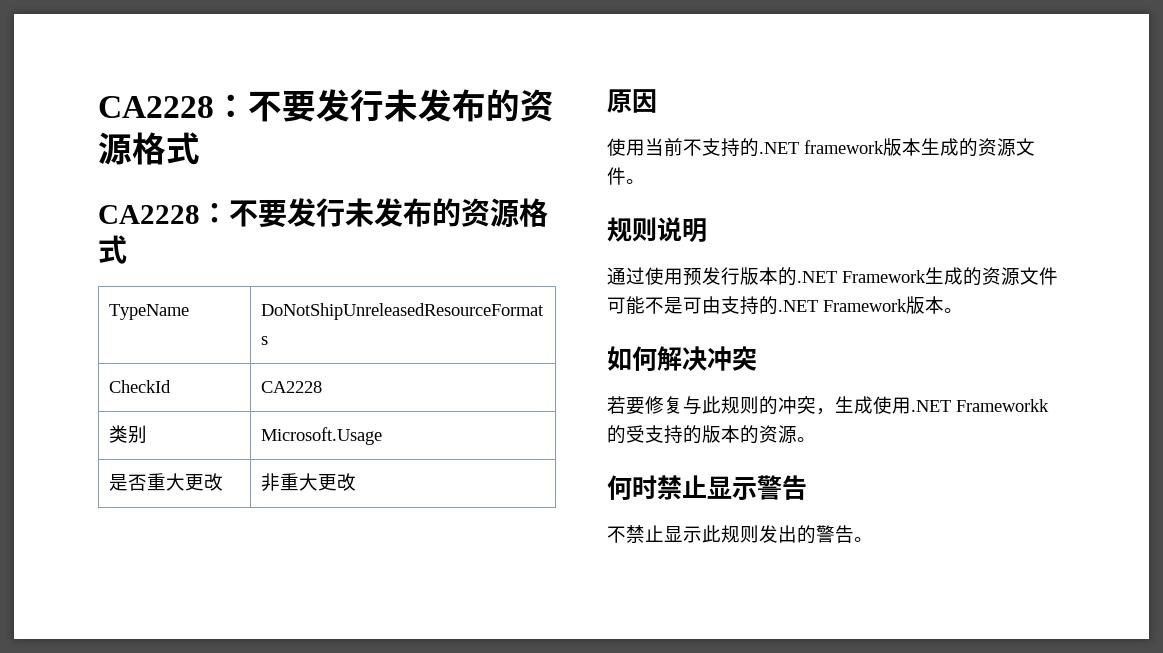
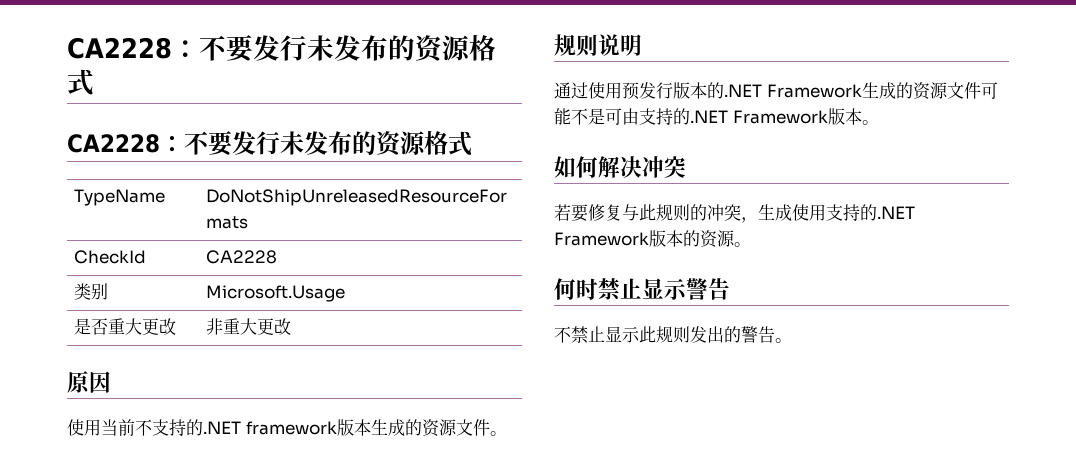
- 若要修复与此规则的冲突，生成使用.NET Frameworkk的受支持的版本的资源。
+ 若要修复与此规则的冲突，生成使用支持的.NET Framework版本的资源。

